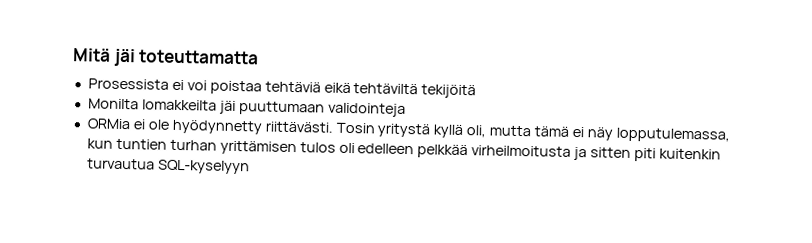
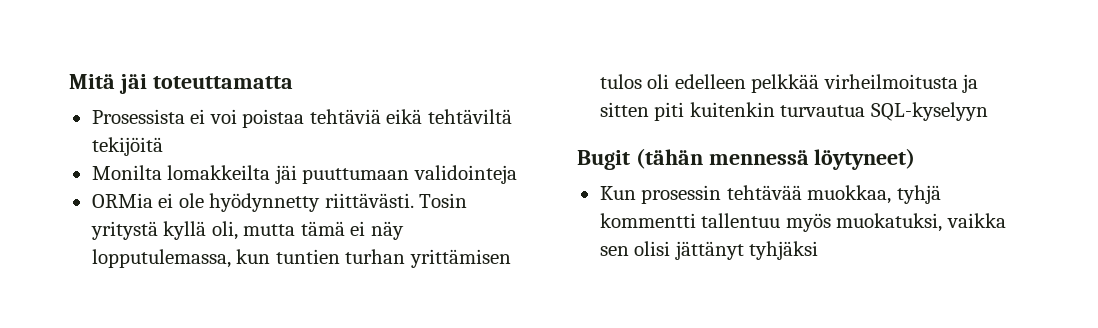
+ Bugit (tähän mennessä löytyneet)
+ Kun prosessin tehtävää muokkaa, tyhjä kommentti tallentuu myös muokatuksi, vaikka sen olisi jättänyt tyhjäksi

